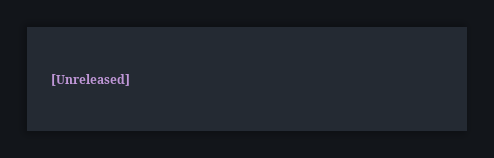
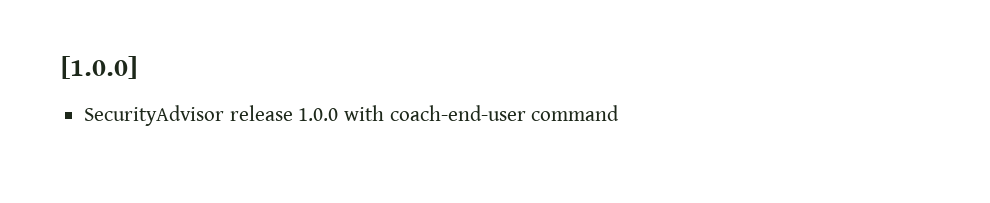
- [Unreleased]
+ [1.0.0]
+ SecurityAdvisor release 1.0.0 with coach-end-user command

